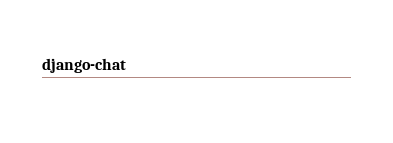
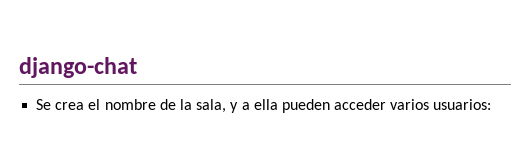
+ Se crea el nombre de la sala, y a ella pueden acceder varios usuarios:

